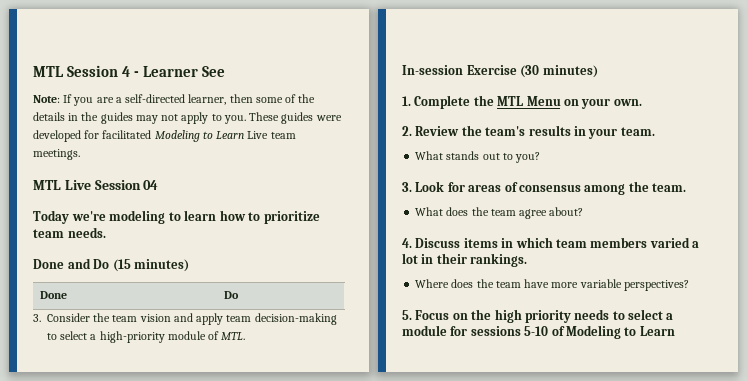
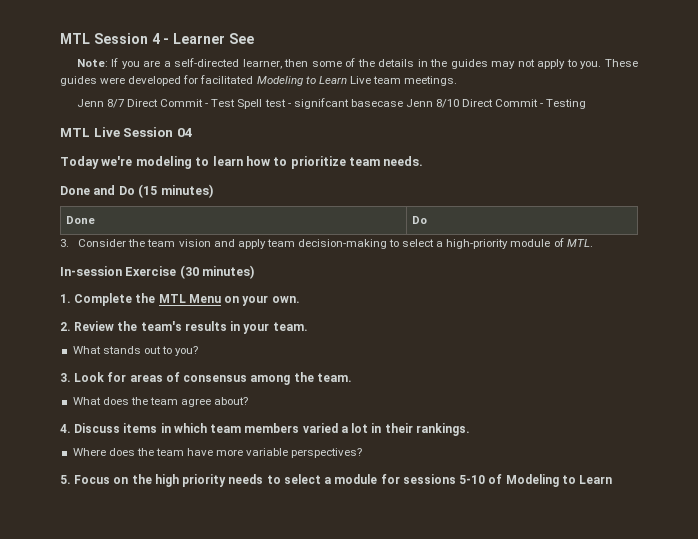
+ Jenn 8/7 Direct Commit - Test Spell test - signifcant basecase Jenn 8/10 Direct Commit - Testing

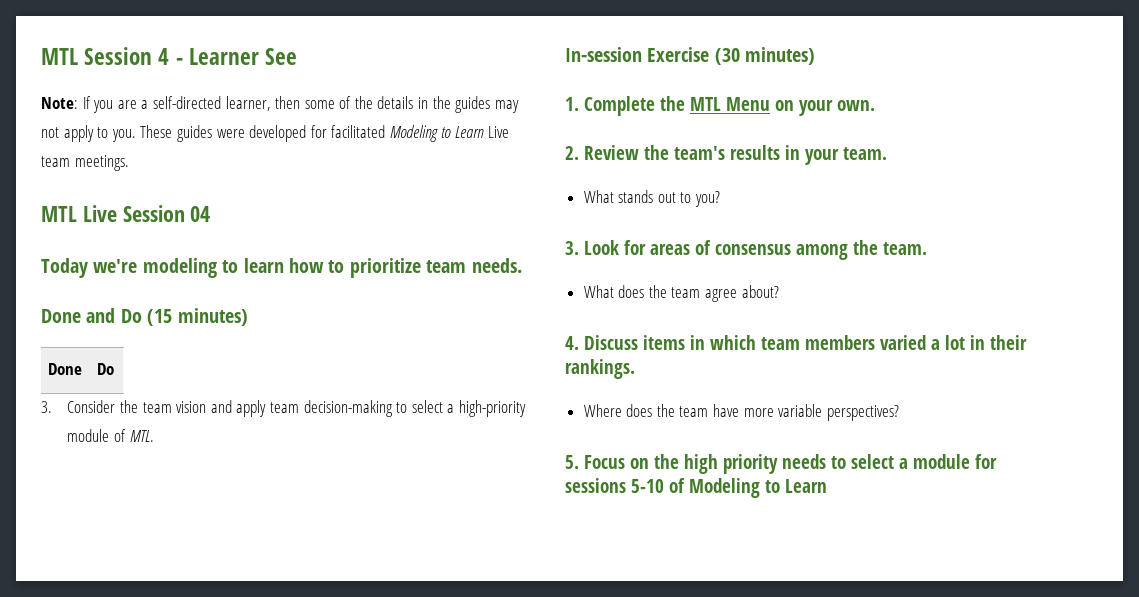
- Jenn 8/7 Direct Commit - Test Spell test - signifcant basecase Jenn 8/10 Direct Commit - Testing

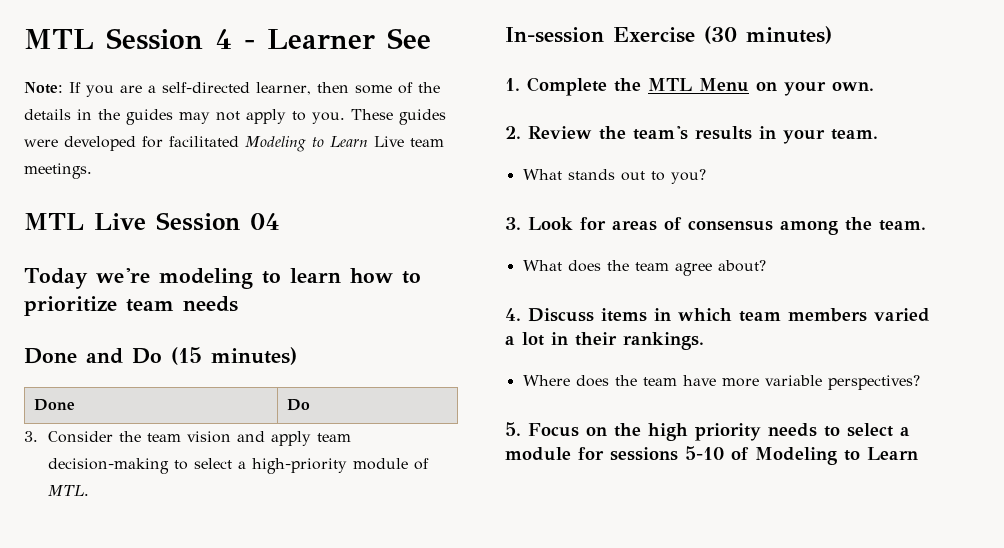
- Today we're modeling to learn how to prioritize team needs.
+ Today we're modeling to learn how to prioritize team needs

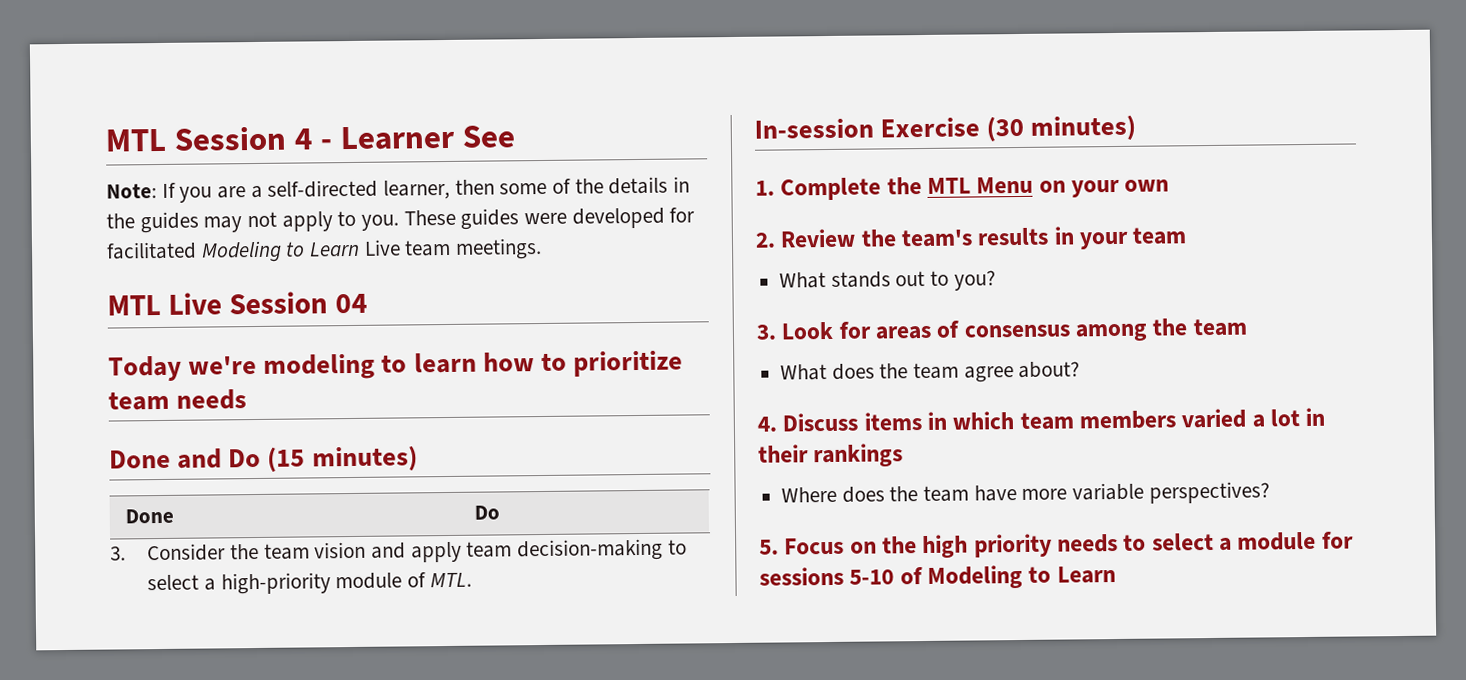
- 1. Complete the MTL Menu on your own.
+ 1. Complete the MTL Menu on your own
- 2. Review the team's results in your team.
+ 2. Review the team's results in your team
- 3. Look for areas of consensus among the team.
+ 3. Look for areas of consensus among the team
- 4. Discuss items in which team members varied a lot in their rankings.
+ 4. Discuss items in which team members varied a lot in their rankings

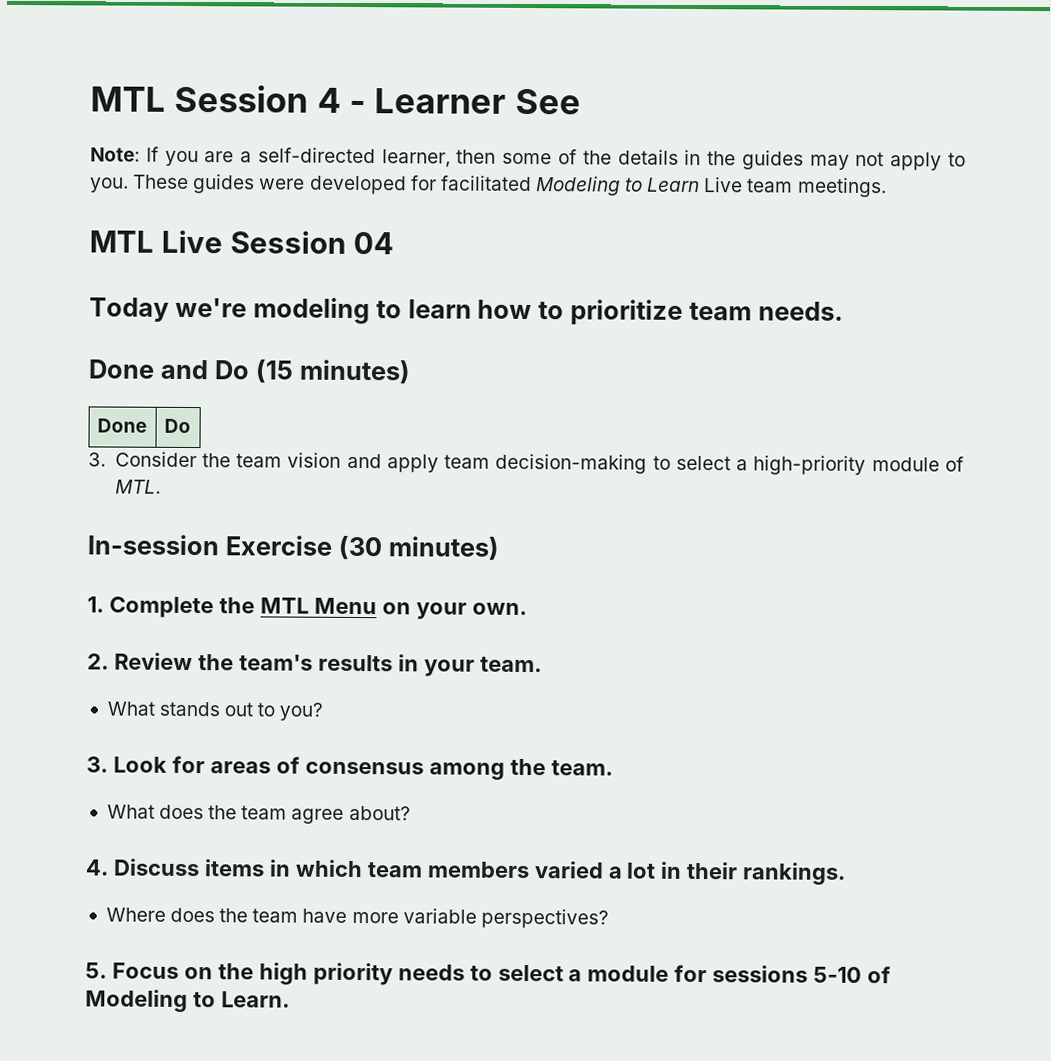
- Today we're modeling to learn how to prioritize team needs
+ Today we're modeling to learn how to prioritize team needs.
- 1. Complete the MTL Menu on your own
+ 1. Complete the MTL Menu on your own.
- 2. Review the team's results in your team
+ 2. Review the team's results in your team.
- 3. Look for areas of consensus among the team
+ 3. Look for areas of consensus among the team.
- 4. Discuss items in which team members varied a lot in their rankings
+ 4. Discuss items in which team members varied a lot in their rankings.
- 5. Focus on the high priority needs to select a module for sessions 5-10 of Modeling to Learn
+ 5. Focus on the high priority needs to select a module for sessions 5-10 of Modeling to Learn.

